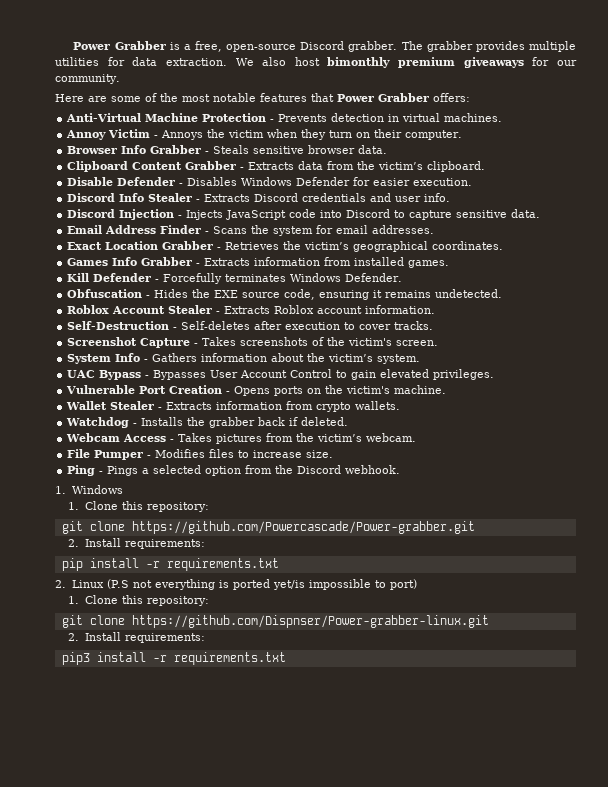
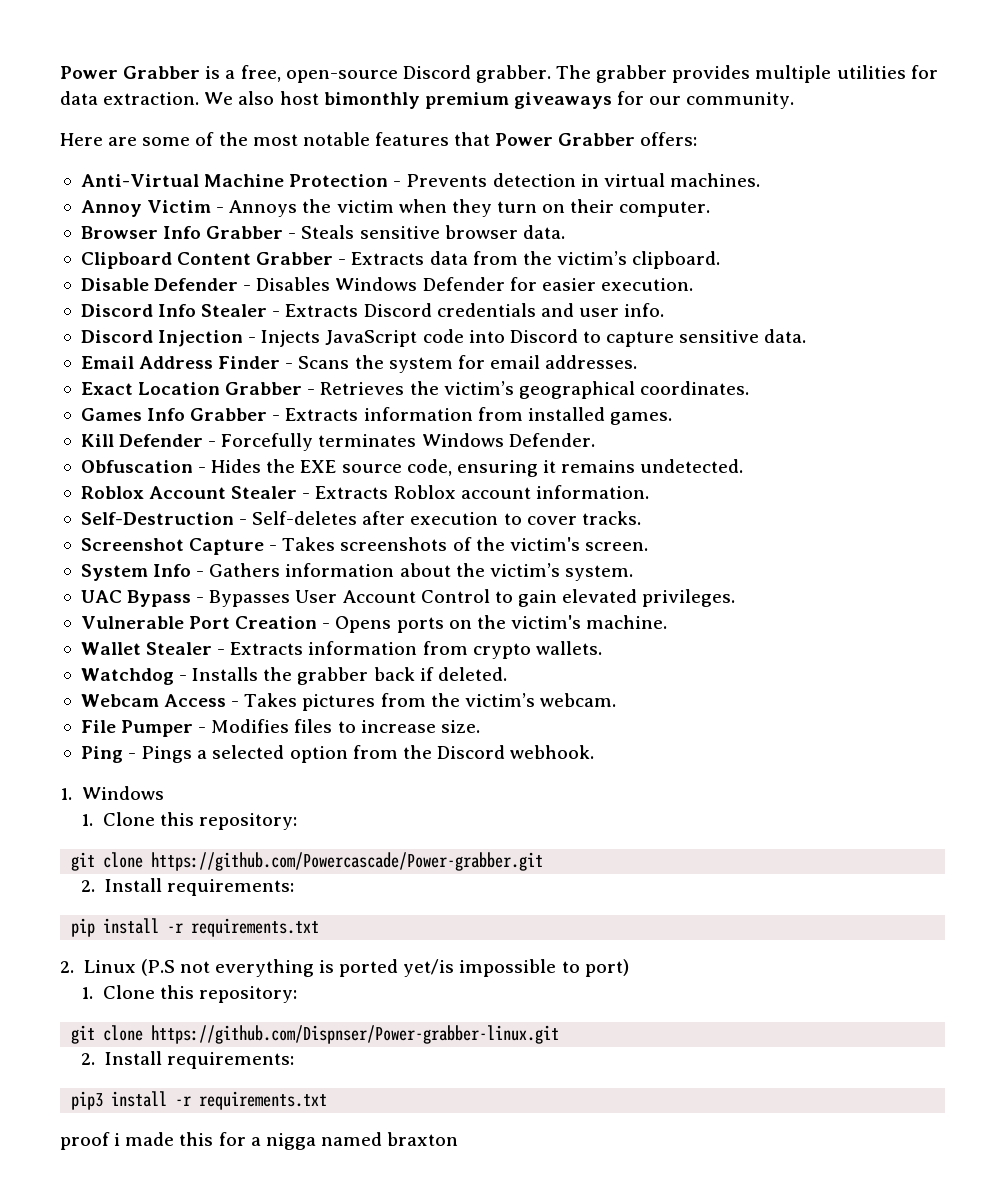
+ proof i made this for a nigga named braxton

